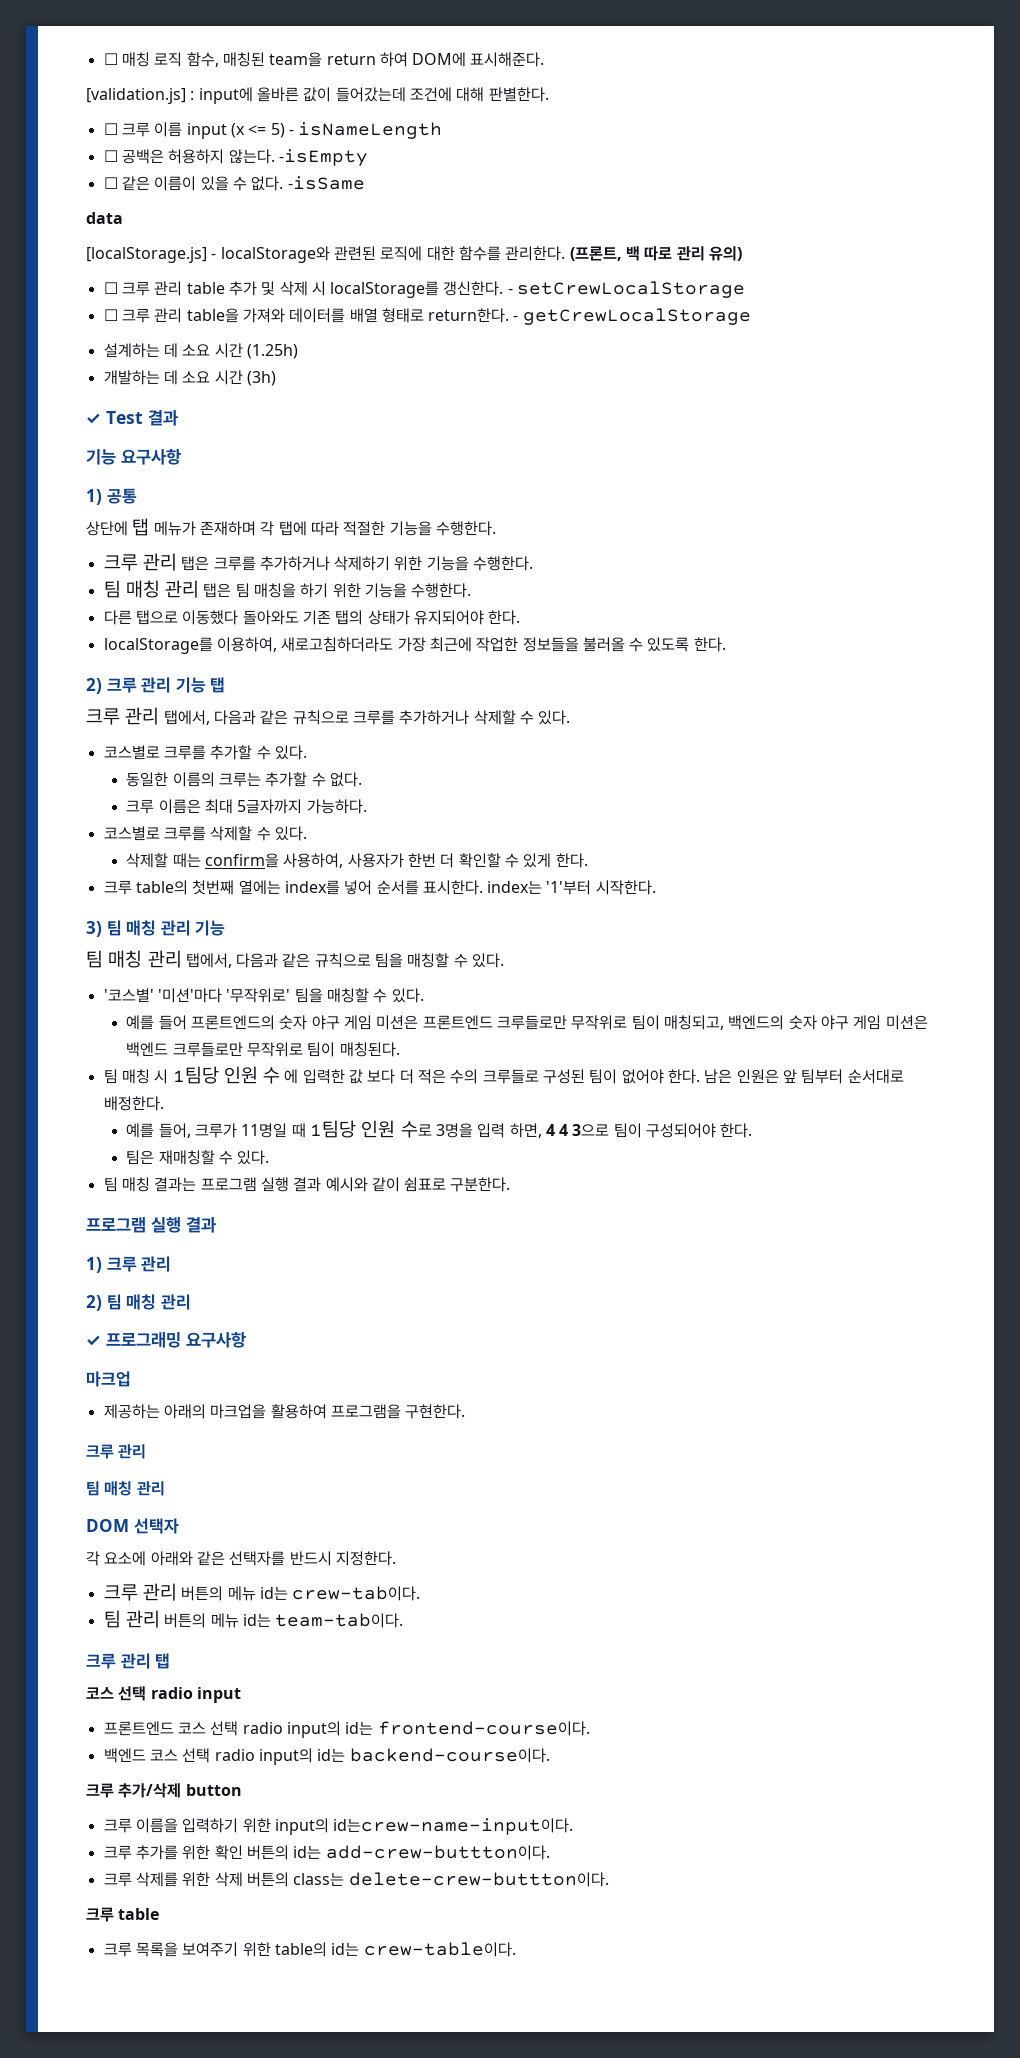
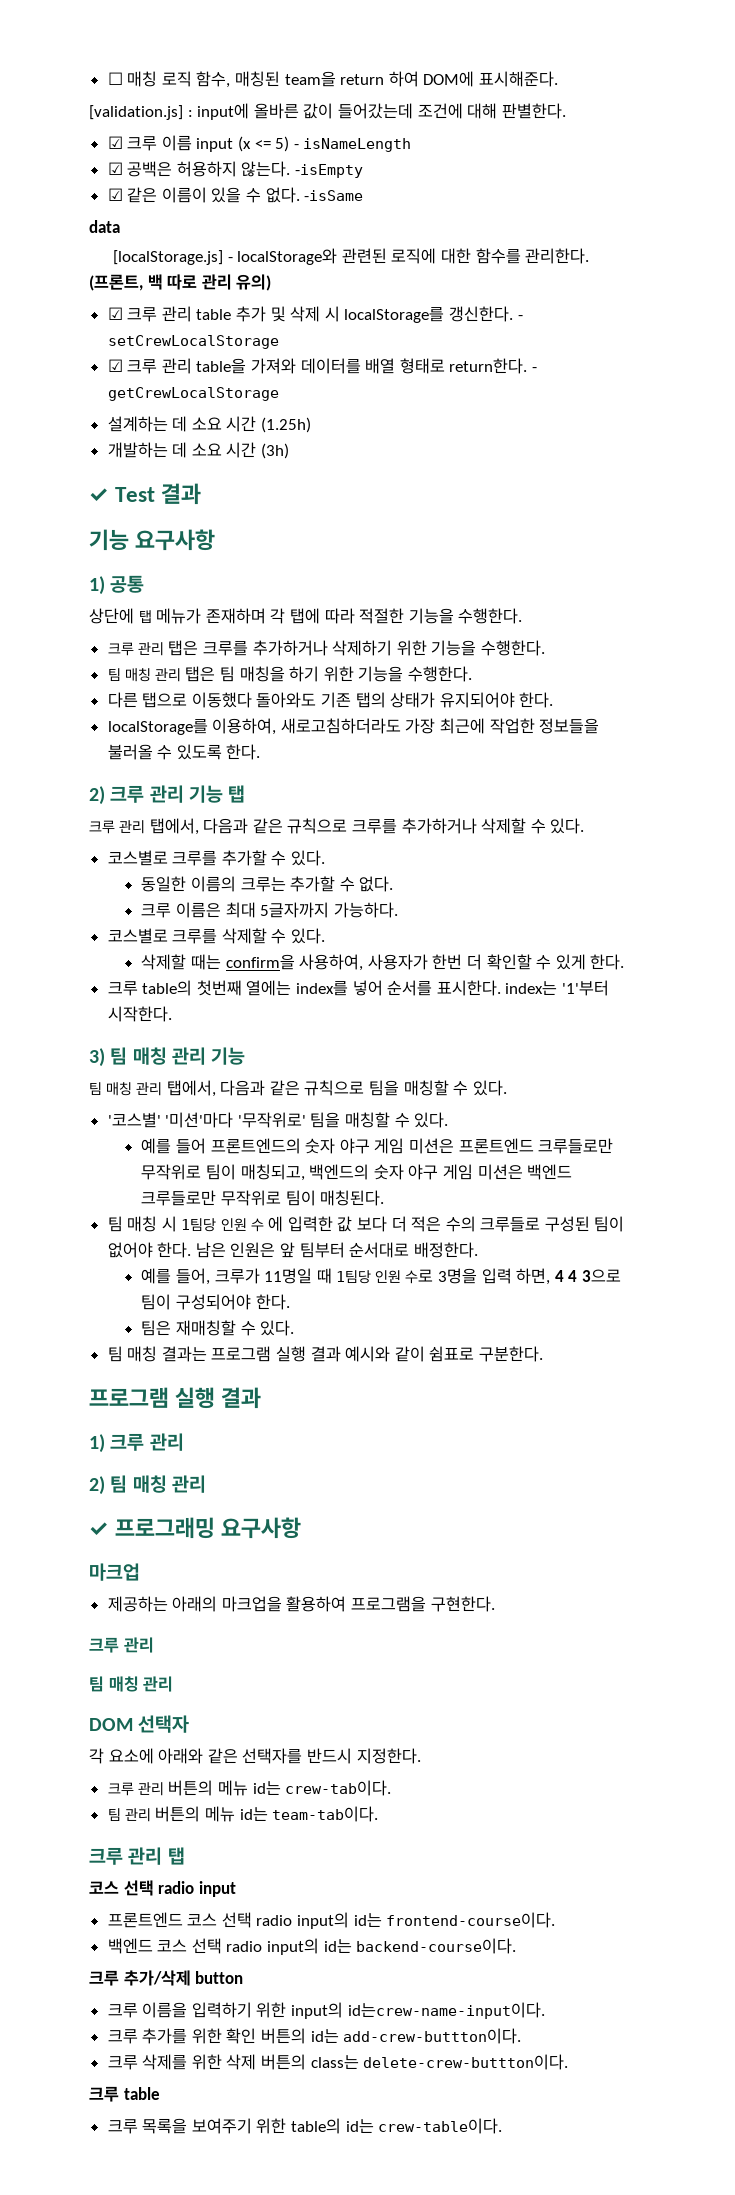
- ☐ 크루 이름 input (x <= 5) - isNameLength
+ ☑ 크루 이름 input (x <= 5) - isNameLength
- ☐ 공백은 허용하지 않는다.
+ ☑ 공백은 허용하지 않는다.
- ☐ 같은 이름이 있을 수 없다.
+ ☑ 같은 이름이 있을 수 없다.
- ☐ 크루 관리 table 추가 및 삭제 시 localStorage를 갱신한다.
+ ☑ 크루 관리 table 추가 및 삭제 시 localStorage를 갱신한다.
- ☐ 크루 관리 table을 가져와 데이터를 배열 형태로 return한다.
+ ☑ 크루 관리 table을 가져와 데이터를 배열 형태로 return한다.

